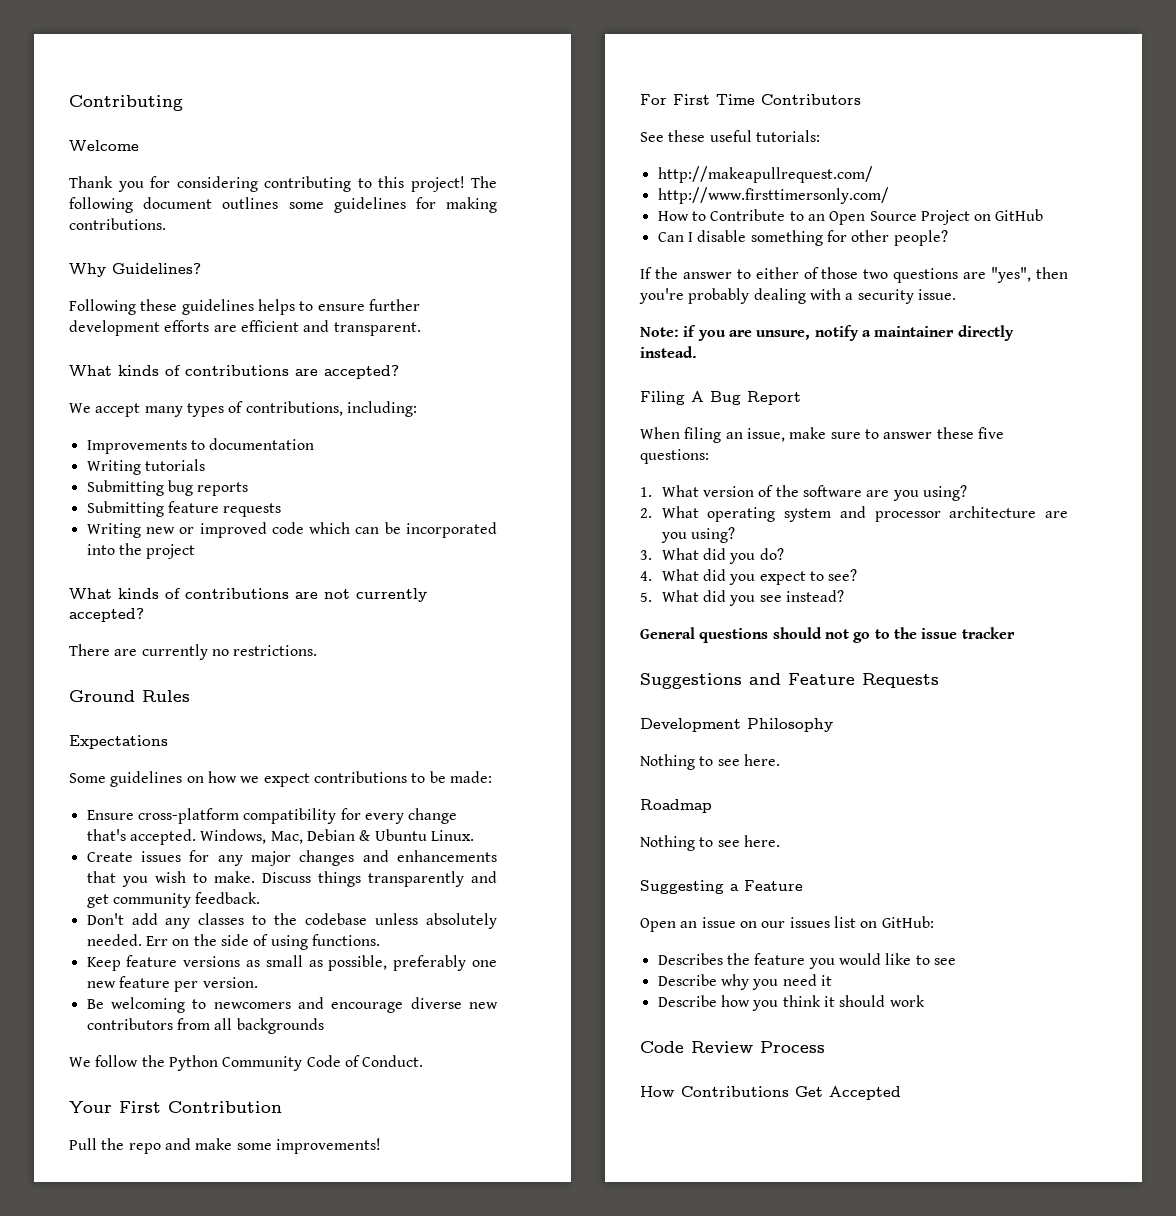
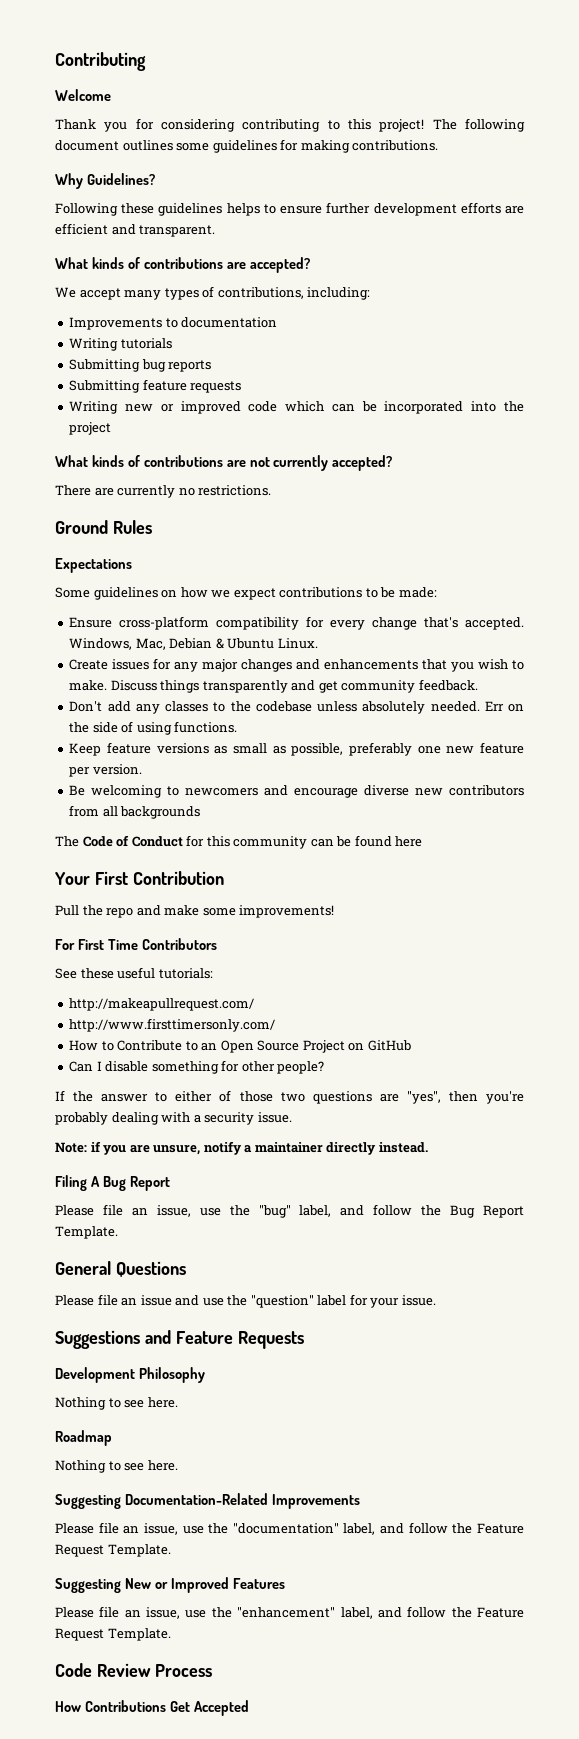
- We follow the Python Community Code of Conduct.
+ The Code of Conduct for this community can be found here
- When filing an issue, make sure to answer these five questions:
- 1. What version of the software are you using?
- 2. What operating system and processor architecture are you using?
- 3. What did you do?
- 4. What did you expect to see?
- 5. What did you see instead?
- General questions should not go to the issue tracker
+ Please file an issue, use the "bug" label, and follow the Bug Report Template.
+ General Questions
+ Please file an issue and use the "question" label for your issue.
- Suggesting a Feature
- Open an issue on our issues list on GitHub:
- Describes the feature you would like to see
- Describe why you need it
- Describe how you think it should work
+ Suggesting Documentation-Related Improvements
+ Please file an issue, use the "documentation" label, and follow the Feature Request Template.
+ Suggesting New or Improved Features
+ Please file an issue, use the "enhancement" label, and follow the Feature Request Template.

